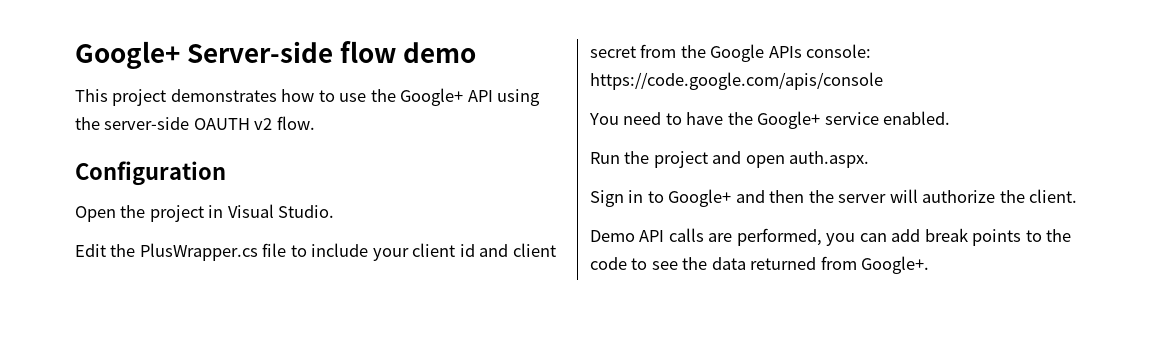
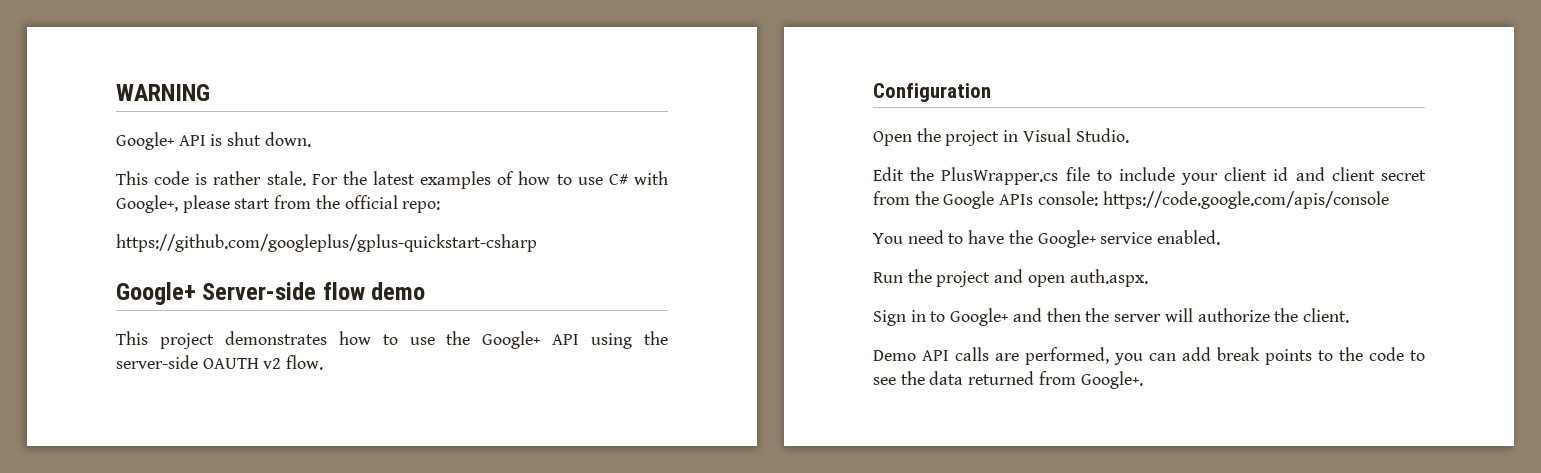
+ WARNING
+ Google+ API is shut down.
+ This code is rather stale. For the latest examples of how to use C# with Google+, please start from the official repo:
+ https://github.com/googleplus/gplus-quickstart-csharp

